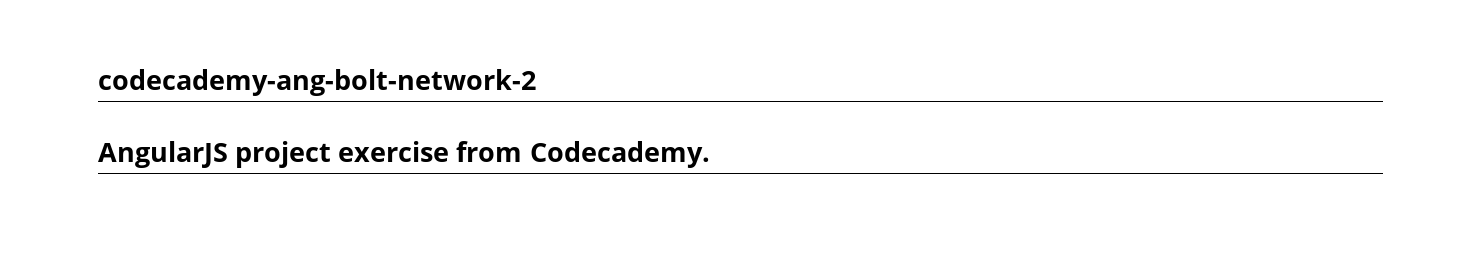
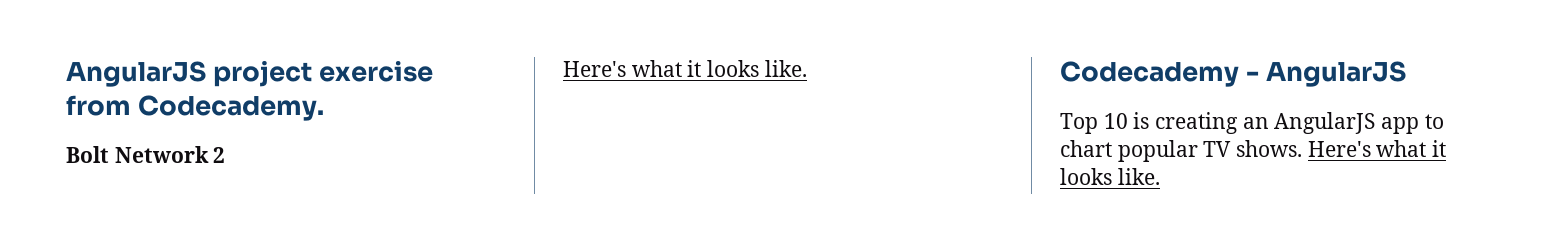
- codecademy-ang-bolt-network-2
+ Bolt Network 2
+ Here's what it looks like.
+ Codecademy - AngularJS
+ Top 10 is creating an AngularJS app to chart popular TV shows. Here's what it looks like.

